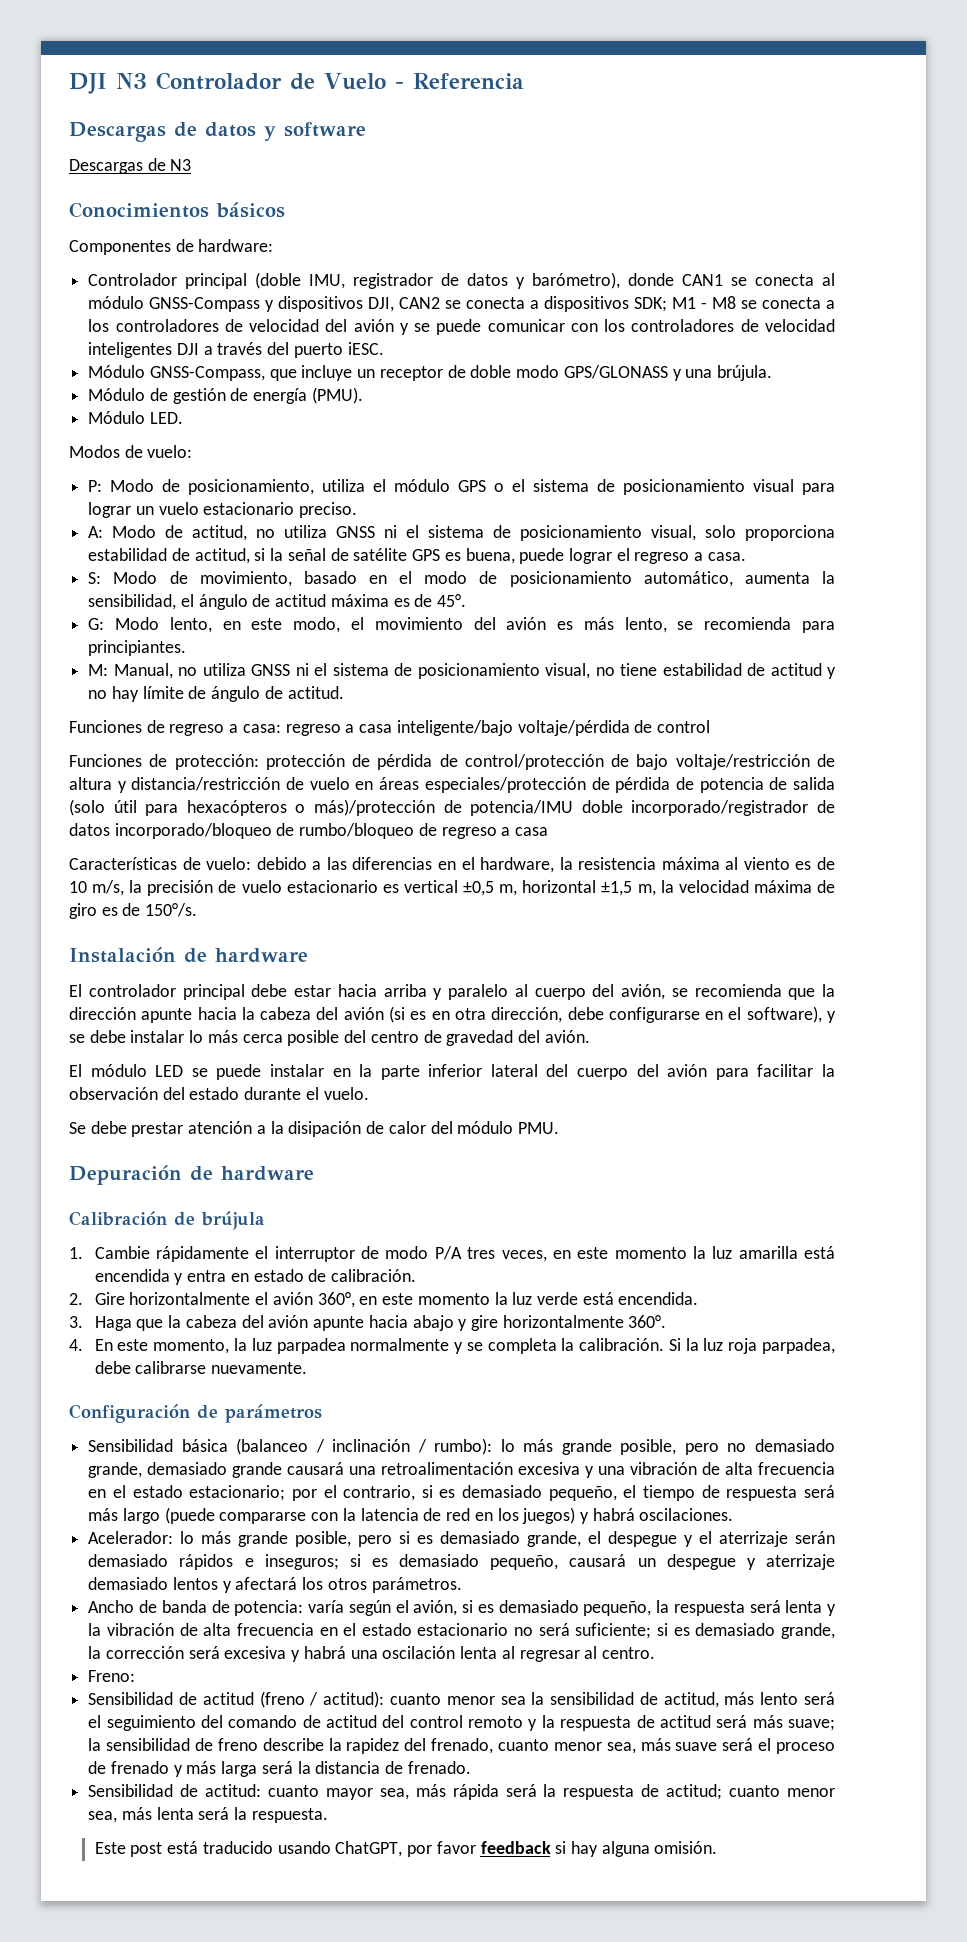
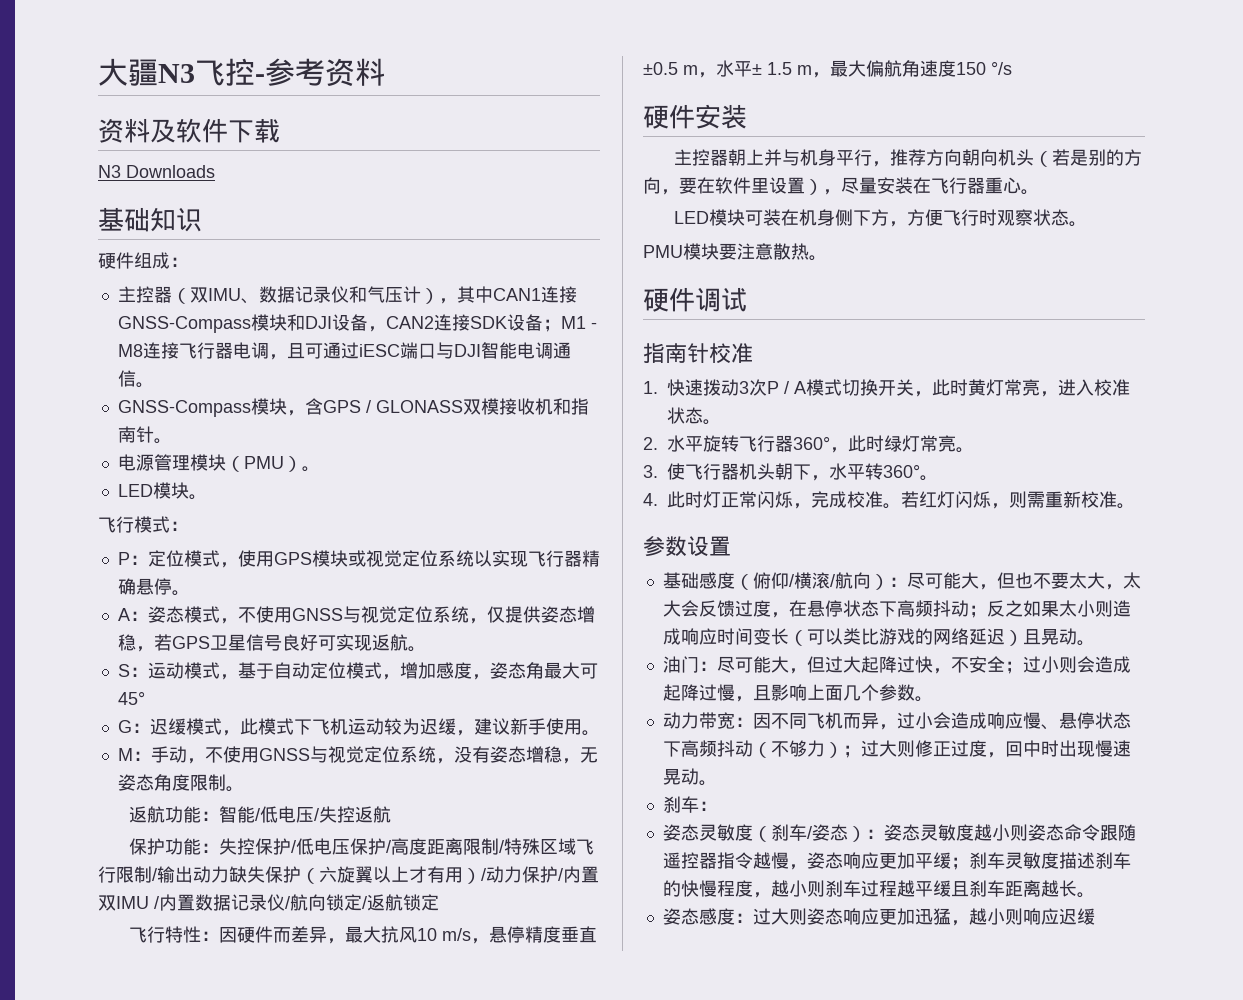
- DJI N3 Controlador de Vuelo - Referencia
- Descargas de datos y software
- Descargas de N3
- Conocimientos básicos
- Componentes de hardware:
- Controlador principal (doble IMU, registrador de datos y barómetro), donde CAN1 se conecta al módulo GNSS-Compass y dispositivos DJI, CAN2 se conecta a dispositivos SDK; M1 - M8 se conecta a los controladores de velocidad del avión y se puede comunicar con los controladores de velocidad inteligentes DJI a través del puerto iESC.
- Módulo GNSS-Compass, que incluye un receptor de doble modo GPS/GLONASS y una brújula.
- Módulo de gestión de energía (PMU).
- Módulo LED.
- Modos de vuelo:
- P: Modo de posicionamiento, utiliza el módulo GPS o el sistema de posicionamiento visual para lograr un vuelo estacionario preciso.
- A: Modo de actitud, no utiliza GNSS ni el sistema de posicionamiento visual, solo proporciona estabilidad de actitud, si la señal de satélite GPS es buena, puede lograr el regreso a casa.
- S: Modo de movimiento, basado en el modo de posicionamiento automático, aumenta la sensibilidad, el ángulo de actitud máxima es de 45°.
- G: Modo lento, en este modo, el movimiento del avión es más lento, se recomienda para principiantes.
- M: Manual, no utiliza GNSS ni el sistema de posicionamiento visual, no tiene estabilidad de actitud y no hay límite de ángulo de actitud.
- Funciones de regreso a casa: regreso a casa inteligente/bajo voltaje/pérdida de control
- Funciones de protección: protección de pérdida de control/protección de bajo voltaje/restricción de altura y distancia/restricción de vuelo en áreas especiales/protección de pérdida de potencia de salida (solo útil para hexacópteros o más)/protección de potencia/IMU doble incorporado/registrador de datos incorporado/bloqueo de rumbo/bloqueo de regreso a casa
- Características de vuelo: debido a las diferencias en el hardware, la resistencia máxima al viento es de 10 m/s, la precisión de vuelo estacionario es vertical ±0,5 m, horizontal ±1,5 m, la velocidad máxima de giro es de 150°/s.
- Instalación de hardware
- El controlador principal debe estar hacia arriba y paralelo al cuerpo del avión, se recomienda que la dirección apunte hacia la cabeza del avión (si es en otra dirección, debe configurarse en el software), y se debe instalar lo más cerca posible del centro de gravedad del avión.
- El módulo LED se puede instalar en la parte inferior lateral del cuerpo del avión para facilitar la observación del estado durante el vuelo.
- Se debe prestar atención a la disipación de calor del módulo PMU.
- Depuración de hardware
- Calibración de brújula
- 1. Cambie rápidamente el interruptor de modo P/A tres veces, en este momento la luz amarilla está encendida y entra en estado de calibración.
- 2. Gire horizontalmente el avión 360°, en este momento la luz verde está encendida.
- 3. Haga que la cabeza del avión apunte hacia abajo y gire horizontalmente 360°.
- 4. En este momento, la luz parpadea normalmente y se completa la calibración. Si la luz roja parpadea, debe calibrarse nuevamente.
- Configuración de parámetros
- Sensibilidad básica (balanceo / inclinación / rumbo): lo más grande posible, pero no demasiado grande, demasiado grande causará una retroalimentación excesiva y una vibración de alta frecuencia en el estado estacionario; por el contrario, si es demasiado pequeño, el tiempo de respuesta será más largo (puede compararse con la latencia de red en los juegos) y habrá oscilaciones.
- Acelerador: lo más grande posible, pero si es demasiado grande, el despegue y el aterrizaje serán demasiado rápidos e inseguros; si es demasiado pequeño, causará un despegue y aterrizaje demasiado lentos y afectará los otros parámetros.
- Ancho de banda de potencia: varía según el avión, si es demasiado pequeño, la respuesta será lenta y la vibración de alta frecuencia en el estado estacionario no será suficiente; si es demasiado grande, la corrección será excesiva y habrá una oscilación lenta al regresar al centro.
- Freno:
- Sensibilidad de actitud (freno / actitud): cuanto menor sea la sensibilidad de actitud, más lento será el seguimiento del comando de actitud del control remoto y la respuesta de actitud será más suave; la sensibilidad de freno describe la rapidez del frenado, cuanto menor sea, más suave será el proceso de frenado y más larga será la distancia de frenado.
- Sensibilidad de actitud: cuanto mayor sea, más rápida será la respuesta de actitud; cuanto menor sea, más lenta será la respuesta.
- Este post está traducido usando ChatGPT, por favor feedback si hay alguna omisión.
+ 大疆N3飞控-参考资料
+ 资料及软件下载
+ N3 Downloads
+ 基础知识
+ 硬件组成：
+ 主控器（双IMU、数据记录仪和气压计），其中CAN1连接GNSS-Compass模块和DJI设备，CAN2连接SDK设备；M1 - M8连接飞行器电调，且可通过iESC端口与DJI智能电调通信。
+ GNSS-Compass模块，含GPS / GLONASS双模接收机和指南针。
+ 电源管理模块（PMU）。
+ LED模块。
+ 飞行模式：
+ P：定位模式，使用GPS模块或视觉定位系统以实现飞行器精确悬停。
+ A：姿态模式，不使用GNSS与视觉定位系统，仅提供姿态增稳，若GPS卫星信号良好可实现返航。
+ S：运动模式，基于自动定位模式，增加感度，姿态角最大可45°
+ G：迟缓模式，此模式下飞机运动较为迟缓，建议新手使用。
+ M：手动，不使用GNSS与视觉定位系统，没有姿态增稳，无姿态角度限制。
+ 返航功能：智能/低电压/失控返航
+ 保护功能：失控保护/低电压保护/高度距离限制/特殊区域飞行限制/输出动力缺失保护（六旋翼以上才有用）/动力保护/内置双IMU /内置数据记录仪/航向锁定/返航锁定
+ 飞行特性：因硬件而差异，最大抗风10 m/s，悬停精度垂直±0.5 m，水平± 1.5 m，最大偏航角速度150 °/s
+ 硬件安装
+ 主控器朝上并与机身平行，推荐方向朝向机头（若是别的方向，要在软件里设置），尽量安装在飞行器重心。
+ LED模块可装在机身侧下方，方便飞行时观察状态。
+ PMU模块要注意散热。
+ 硬件调试
+ 指南针校准
+ 1.快速拨动3次P / A模式切换开关，此时黄灯常亮，进入校准状态。
+ 2.水平旋转飞行器360°，此时绿灯常亮。
+ 3.使飞行器机头朝下，水平转360°。
+ 4.此时灯正常闪烁，完成校准。若红灯闪烁，则需重新校准。
+ 参数设置
+ 基础感度（俯仰/横滚/航向）：尽可能大，但也不要太大，太大会反馈过度，在悬停状态下高频抖动；反之如果太小则造成响应时间变长（可以类比游戏的网络延迟）且晃动。
+ 油门：尽可能大，但过大起降过快，不安全；过小则会造成起降过慢，且影响上面几个参数。
+ 动力带宽：因不同飞机而异，过小会造成响应慢、悬停状态下高频抖动（不够力）；过大则修正过度，回中时出现慢速晃动。
+ 刹车：
+ 姿态灵敏度（刹车/姿态）：姿态灵敏度越小则姿态命令跟随遥控器指令越慢，姿态响应更加平缓；刹车灵敏度描述刹车的快慢程度，越小则刹车过程越平缓且刹车距离越长。
+ 姿态感度：过大则姿态响应更加迅猛，越小则响应迟缓

